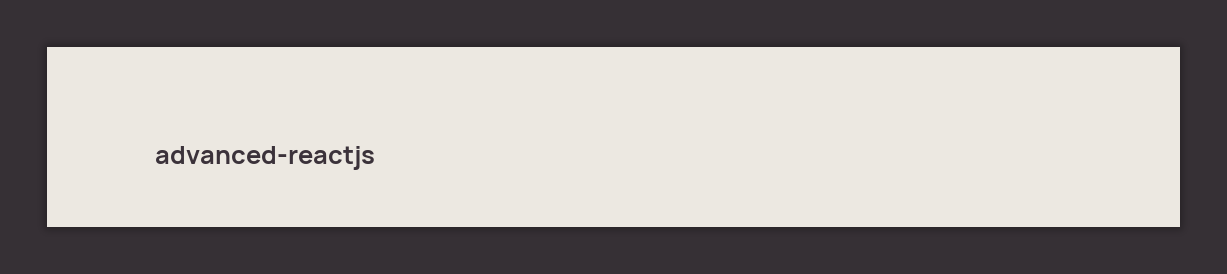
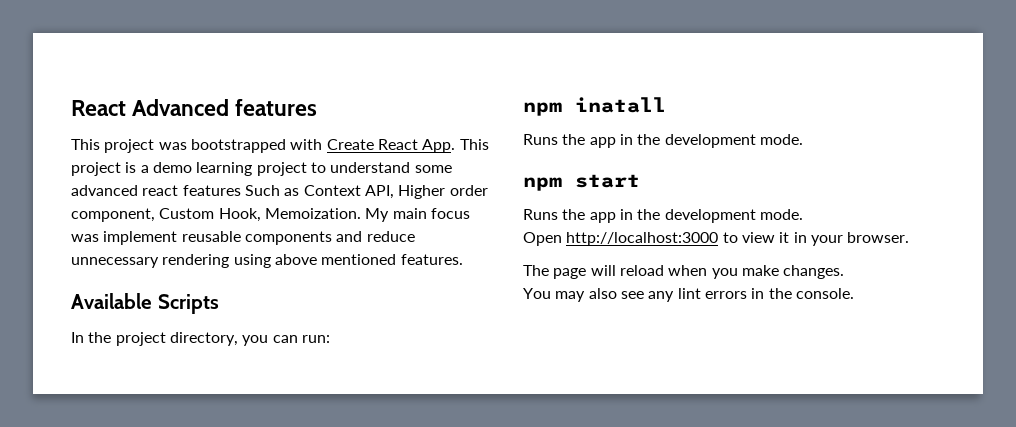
- advanced-reactjs
+ React Advanced features
+ This project was bootstrapped with Create React App. This project is a demo learning project to understand some advanced react features Such as Context API, Higher order component, Custom Hook, Memoization. My main focus was implement reusable components and reduce unnecessary rendering using above mentioned features.
+ Available Scripts
+ In the project directory, you can run:
+ npm inatall
+ Runs the app in the development mode.
+ npm start
+ Runs the app in the development mode.
+ Open http://localhost:3000 to view it in your browser.
+ The page will reload when you make changes.
+ You may also see any lint errors in the console.

